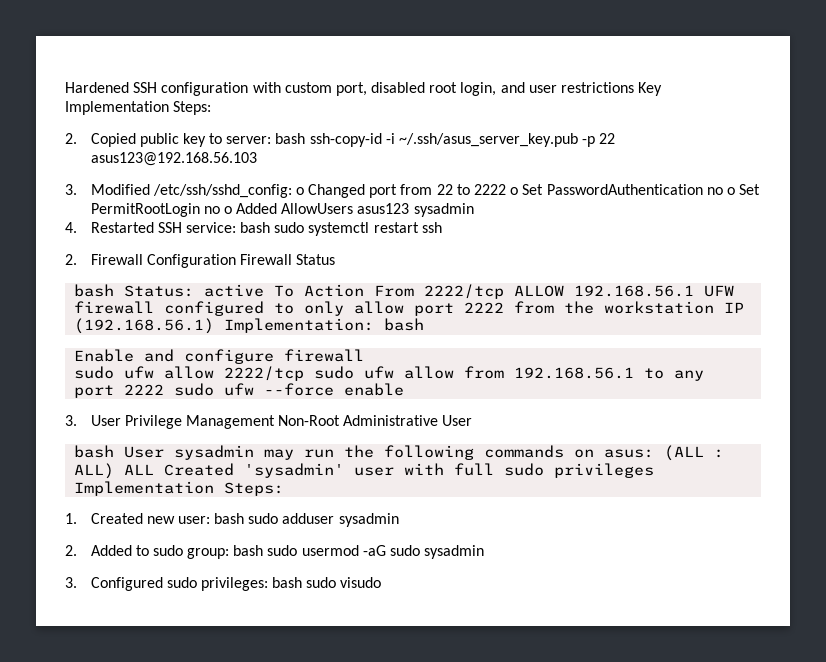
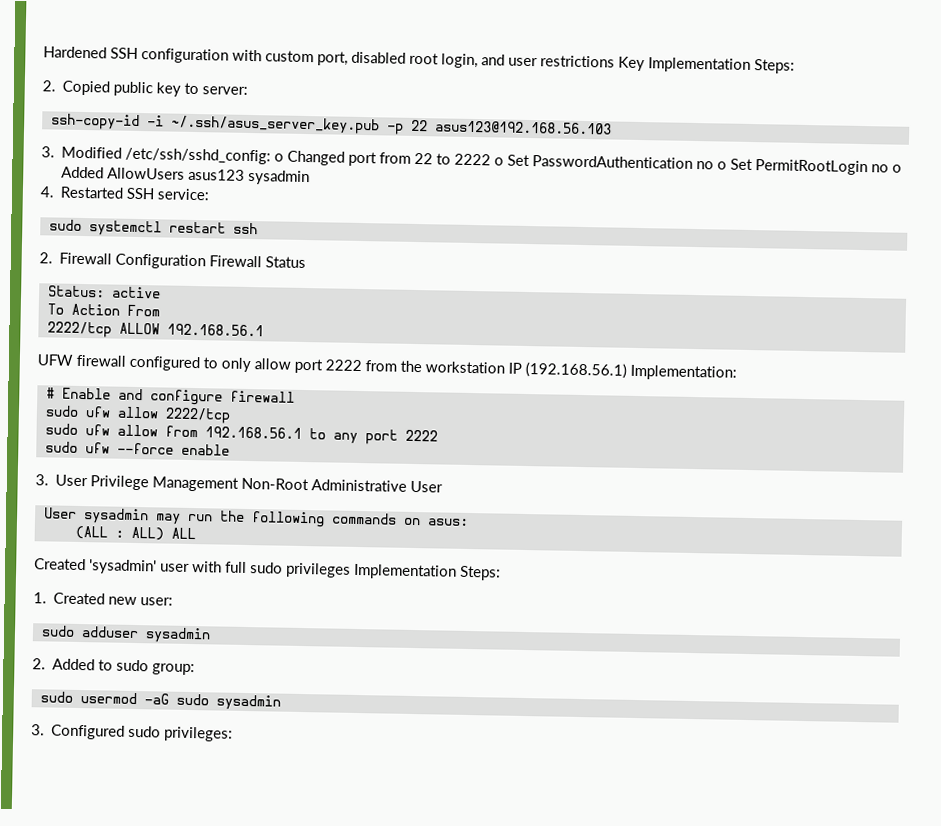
- 2. Copied public key to server: bash ssh-copy-id -i ~/.ssh/asus_server_key.pub -p 22 asus123@192.168.56.103
+ 2. Copied public key to server:
+ ssh-copy-id -i ~/.ssh/asus_server_key.pub -p 22 asus123@192.168.56.103
- 4. Restarted SSH service: bash sudo systemctl restart ssh
+ 4. Restarted SSH service:
+ sudo systemctl restart ssh
- bash Status: active To Action From 2222/tcp ALLOW 192.168.56.1 UFW firewall configured to only allow port 2222 from the workstation IP (192.168.56.1) Implementation: bash
- Enable and configure firewall
+ Status: active
+ To Action From
+ 2222/tcp ALLOW 192.168.56.1
+ UFW firewall configured to only allow port 2222 from the workstation IP (192.168.56.1) Implementation:
+ # Enable and configure firewall
- sudo ufw allow 2222/tcp sudo ufw allow from 192.168.56.1 to any port 2222 sudo ufw --force enable
+ sudo ufw allow 2222/tcp
+ sudo ufw allow from 192.168.56.1 to any port 2222
+ sudo ufw --force enable
- bash User sysadmin may run the following commands on asus: (ALL : ALL) ALL Created 'sysadmin' user with full sudo privileges Implementation Steps:
+ User sysadmin may run the following commands on asus:
+ (ALL : ALL) ALL
+ Created 'sysadmin' user with full sudo privileges Implementation Steps:
- 1. Created new user: bash sudo adduser sysadmin
+ 1. Created new user:
+ sudo adduser sysadmin
- 2. Added to sudo group: bash sudo usermod -aG sudo sysadmin
+ 2. Added to sudo group:
+ sudo usermod -aG sudo sysadmin
- 3. Configured sudo privileges: bash sudo visudo
+ 3. Configured sudo privileges:

